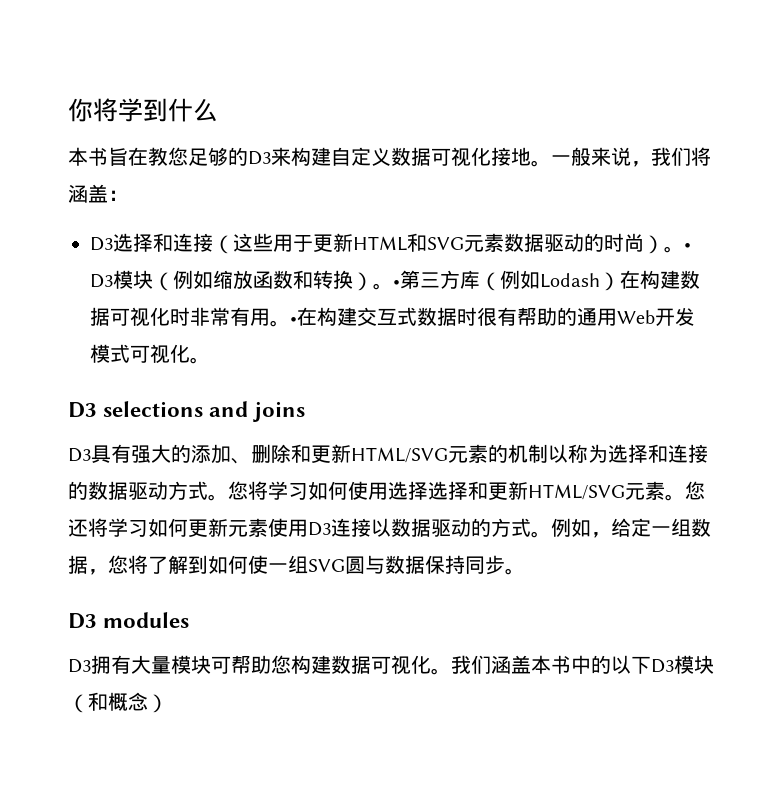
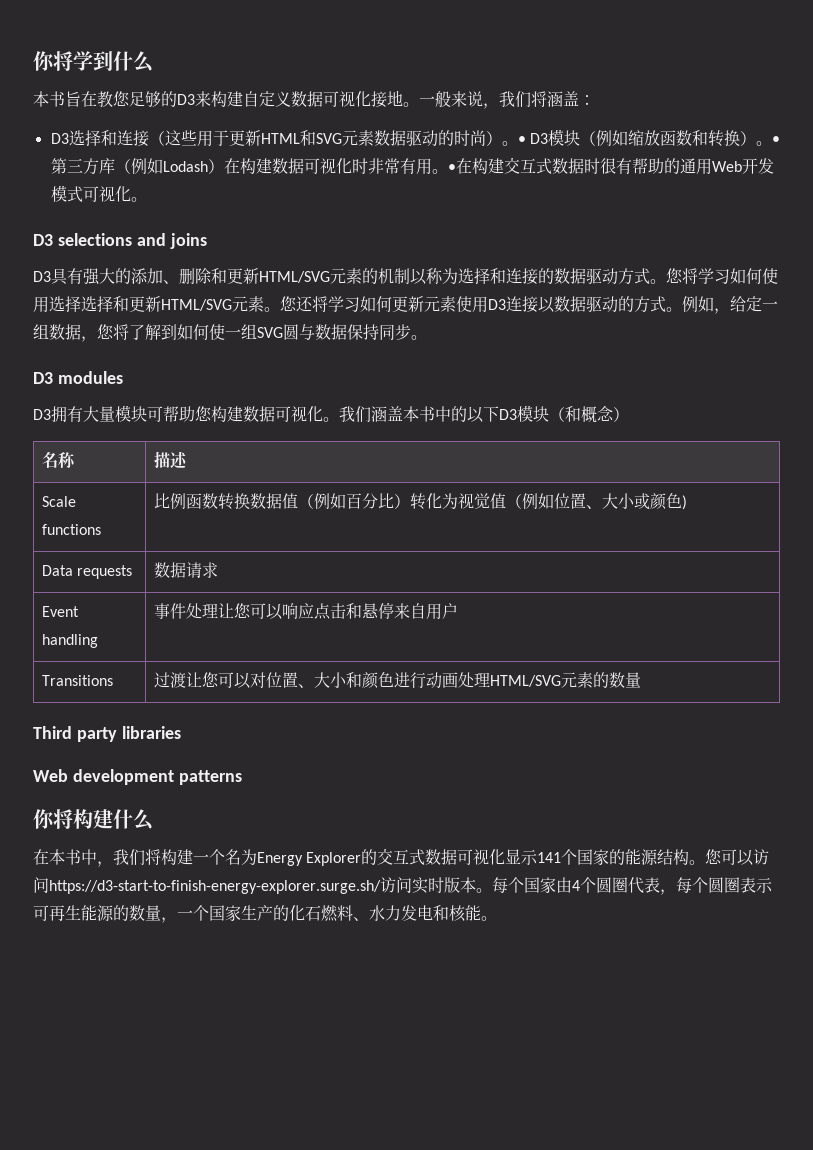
+ 名称 | 描述
+ Scale functions | 比例函数转换数据值（例如百分比）转化为视觉值（例如位置、大小或颜色)
+ Data requests | 数据请求
+ Event handling | 事件处理让您可以响应点击和悬停来自用户
+ Transitions | 过渡让您可以对位置、大小和颜色进行动画处理HTML/SVG元素的数量
+ Third party libraries
+ Web development patterns
+ 你将构建什么
+ 在本书中，我们将构建一个名为Energy Explorer的交互式数据可视化显示141个国家的能源结构。您可以访问https://d3-start-to-finish-energy-explorer.surge.sh/访问实时版本。每个国家由4个圆圈代表，每个圆圈表示可再生能源的数量，一个国家生产的化石燃料、水力发电和核能。

